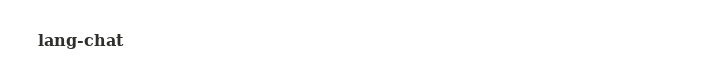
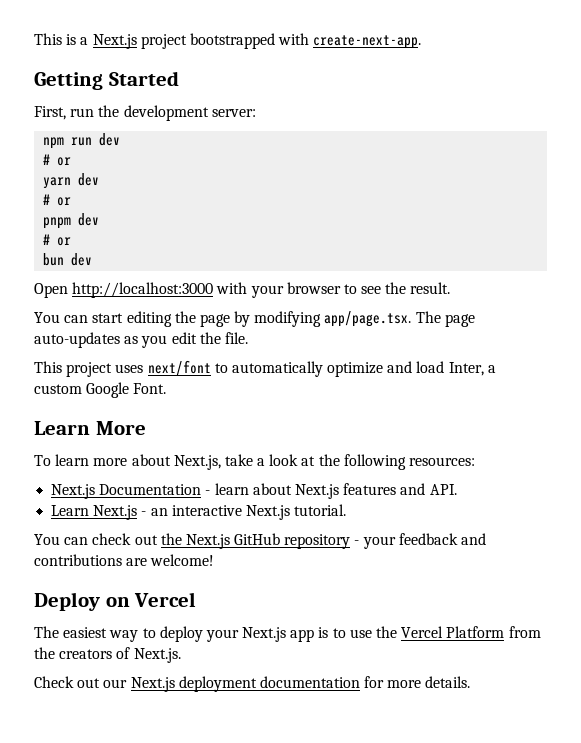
- lang-chat
+ This is a Next.js project bootstrapped with create-next-app.
+ Getting Started
+ First, run the development server:
+ npm run dev
+ # or
+ yarn dev
+ # or
+ pnpm dev
+ # or
+ bun dev
+ Open http://localhost:3000 with your browser to see the result.
+ You can start editing the page by modifying app/page.tsx. The page auto-updates as you edit the file.
+ This project uses next/font to automatically optimize and load Inter, a custom Google Font.
+ Learn More
+ To learn more about Next.js, take a look at the following resources:
+ Next.js Documentation - learn about Next.js features and API.
+ Learn Next.js - an interactive Next.js tutorial.
+ You can check out the Next.js GitHub repository - your feedback and contributions are welcome!
+ Deploy on Vercel
+ The easiest way to deploy your Next.js app is to use the Vercel Platform from the creators of Next.js.
+ Check out our Next.js deployment documentation for more details.

